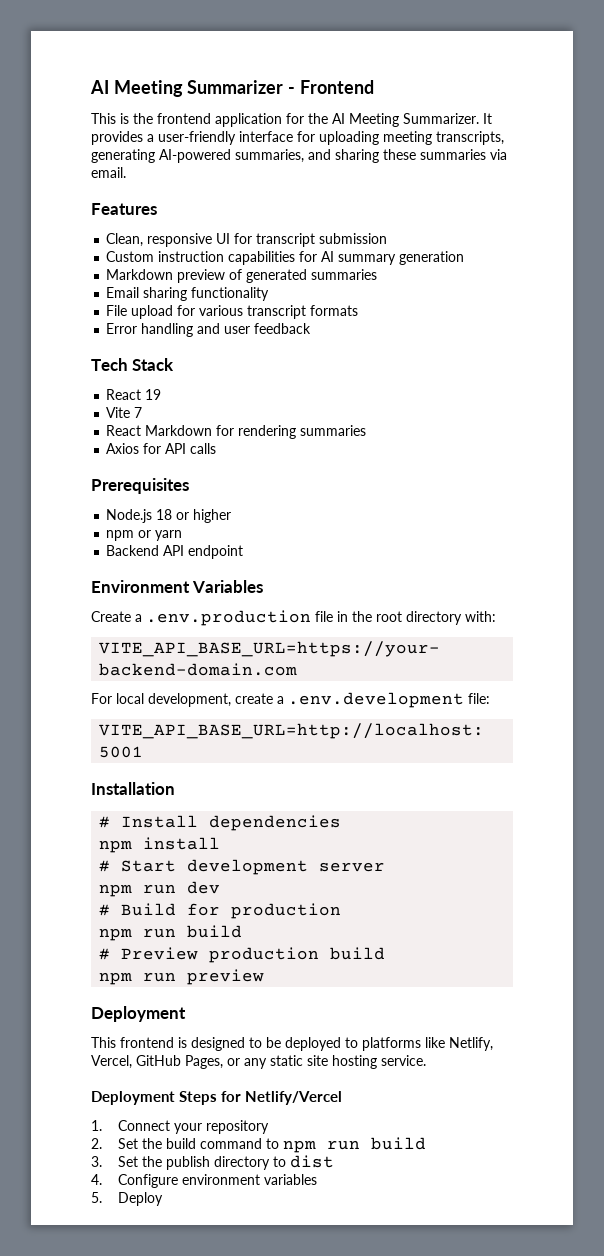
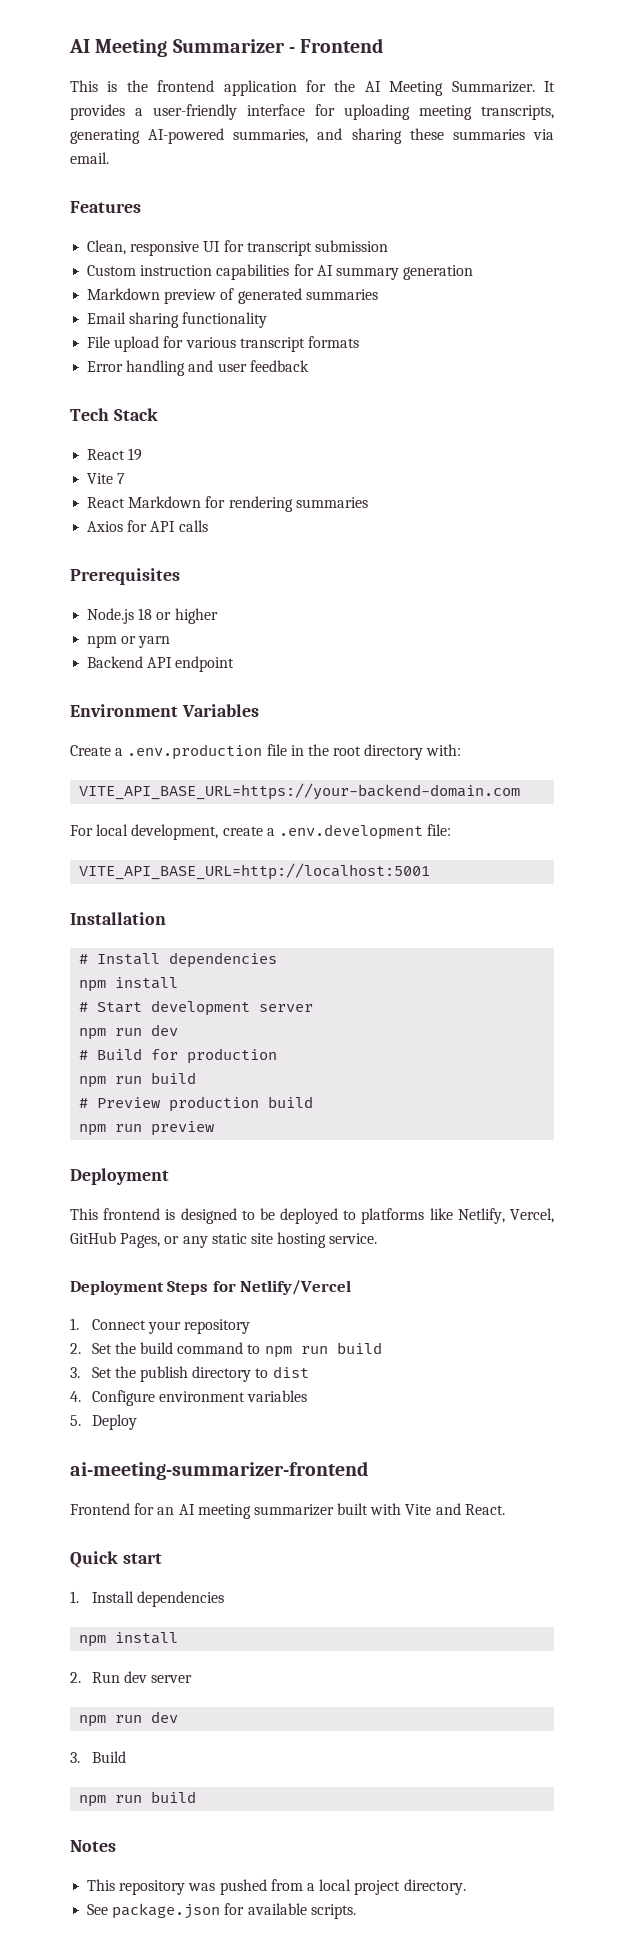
+ ai-meeting-summarizer-frontend
+ Frontend for an AI meeting summarizer built with Vite and React.
+ Quick start
+ 1. Install dependencies
+ npm install
+ 2. Run dev server
+ npm run dev
+ 3. Build
+ npm run build
+ Notes
+ This repository was pushed from a local project directory.
+ See package.json for available scripts.

